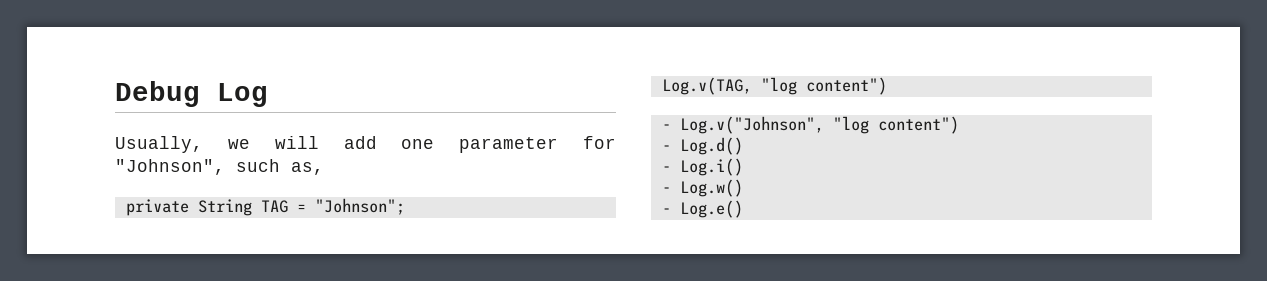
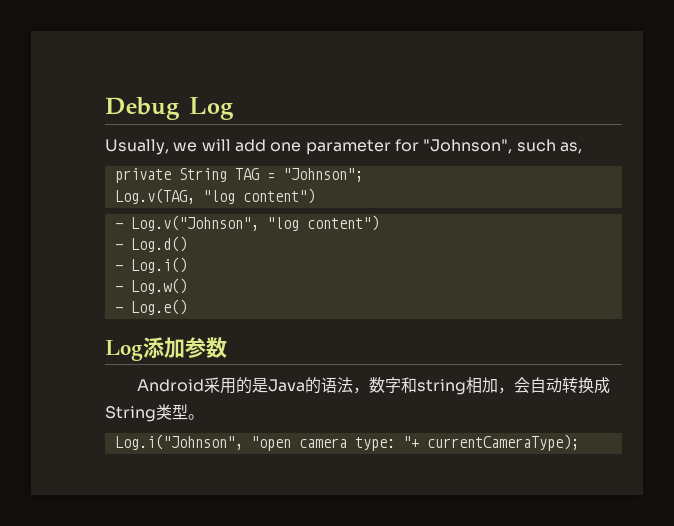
+ Log添加参数
+ Android采用的是Java的语法，数字和string相加，会自动转换成String类型。
+ Log.i("Johnson", "open camera type: "+ currentCameraType);

